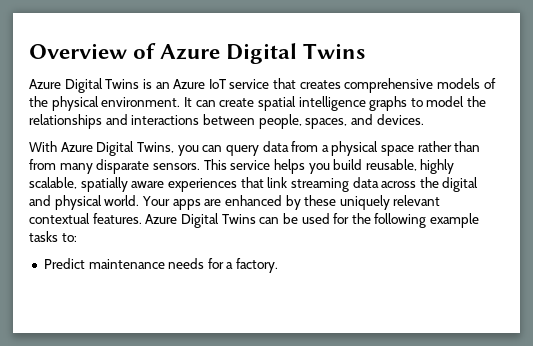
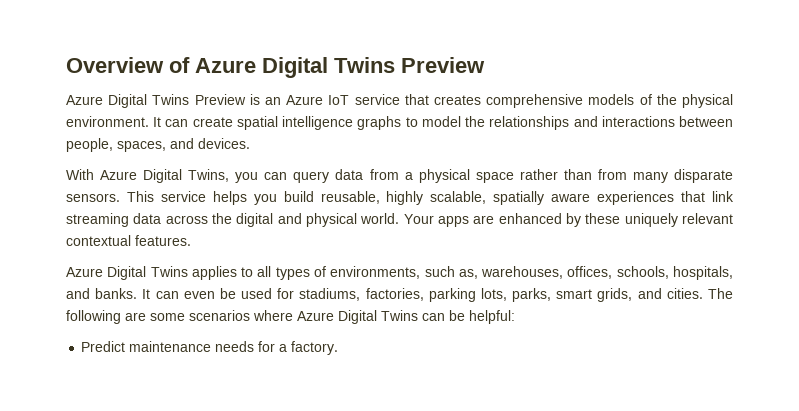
- Overview of Azure Digital Twins
- Azure Digital Twins is an Azure IoT service that creates comprehensive models of the physical environment.
+ Overview of Azure Digital Twins Preview
+ Azure Digital Twins Preview is an Azure IoT service that creates comprehensive models of the physical environment.
- Your apps are enhanced by these uniquely relevant contextual features. Azure Digital Twins can be used for the following example tasks to:
+ Your apps are enhanced by these uniquely relevant contextual features.
+ Azure Digital Twins applies to all types of environments, such as, warehouses, offices, schools, hospitals, and banks. It can even be used for stadiums, factories, parking lots, parks, smart grids, and cities. The following are some scenarios where Azure Digital Twins can be helpful:

